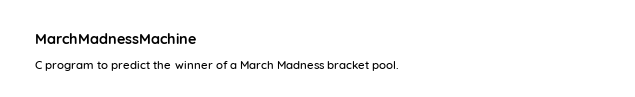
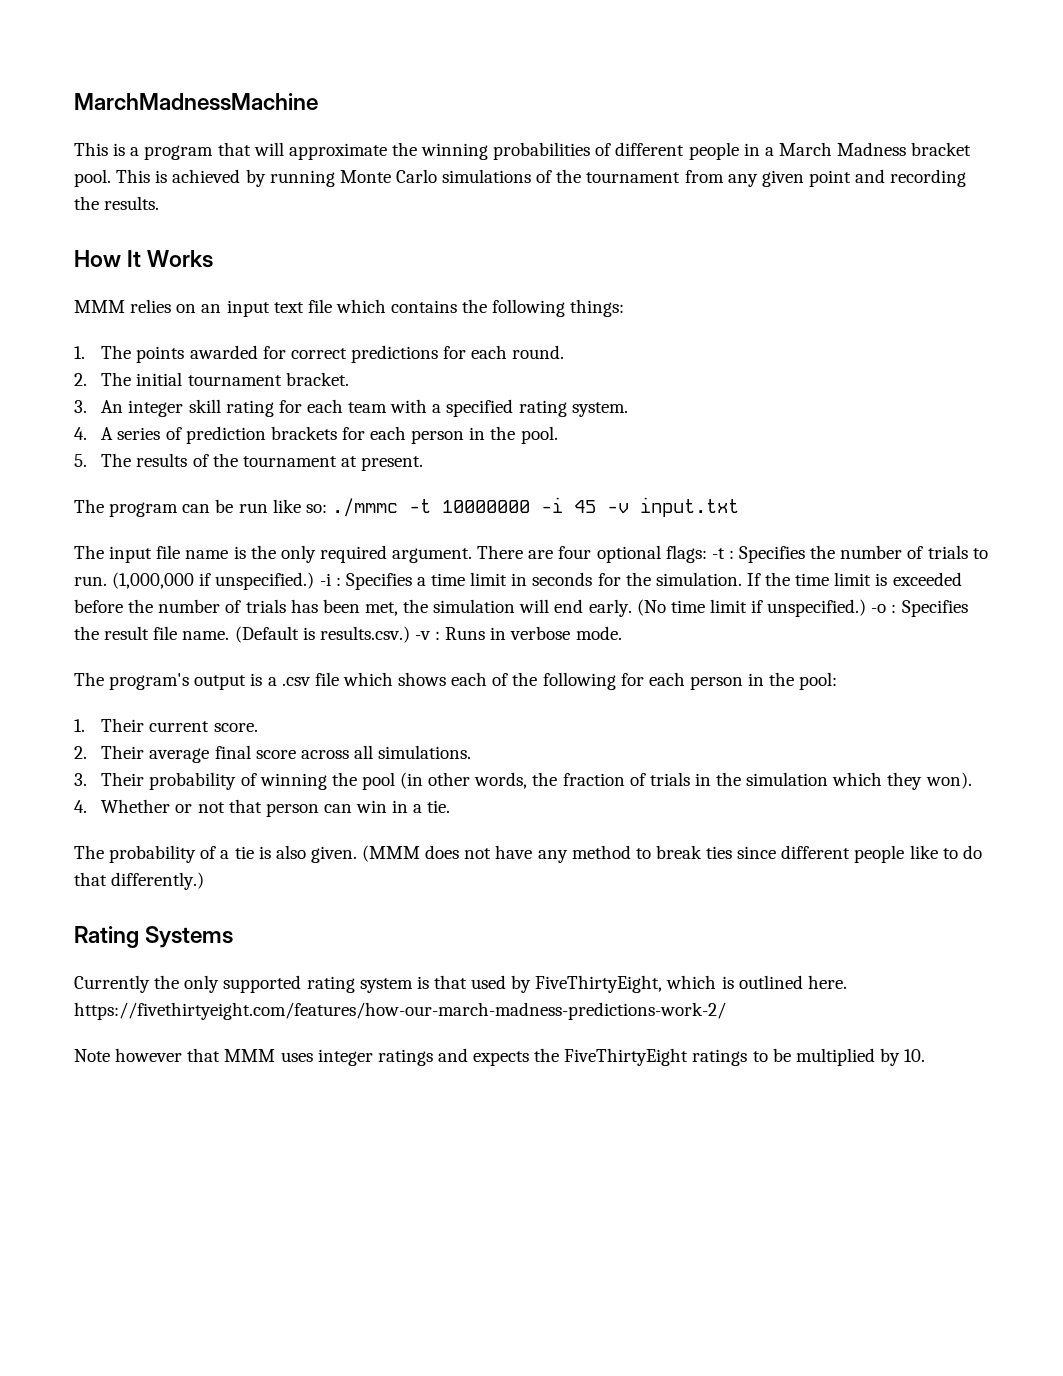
- C program to predict the winner of a March Madness bracket pool.
+ This is a program that will approximate the winning probabilities of different people in a March Madness bracket pool.
+ This is achieved by running Monte Carlo simulations of the tournament from any given point and recording the results.
+ How It Works
+ MMM relies on an input text file which contains the following things:
+ 1. The points awarded for correct predictions for each round.
+ 2. The initial tournament bracket.
+ 3. An integer skill rating for each team with a specified rating system.
+ 4. A series of prediction brackets for each person in the pool.
+ 5. The results of the tournament at present.
+ The program can be run like so: ./mmmc -t 10000000 -i 45 -v input.txt
+ The input file name is the only required argument. There are four optional flags: -t : Specifies the number of trials to run. (1,000,000 if unspecified.) -i : Specifies a time limit in seconds for the simulation. If the time limit is exceeded before the number of trials has been met, the simulation will end early. (No time limit if unspecified.) -o : Specifies the result file name. (Default is results.csv.) -v : Runs in verbose mode.
+ The program's output is a .csv file which shows each of the following for each person in the pool:
+ 1. Their current score.
+ 2. Their average final score across all simulations.
+ 3. Their probability of winning the pool (in other words, the fraction of trials in the simulation which they won).
+ 4. Whether or not that person can win in a tie.
+ The probability of a tie is also given. (MMM does not have any method to break ties since different people like to do that differently.)
+ Rating Systems
+ Currently the only supported rating system is that used by FiveThirtyEight, which is outlined here. https://fivethirtyeight.com/features/how-our-march-madness-predictions-work-2/
+ Note however that MMM uses integer ratings and expects the FiveThirtyEight ratings to be multiplied by 10.

